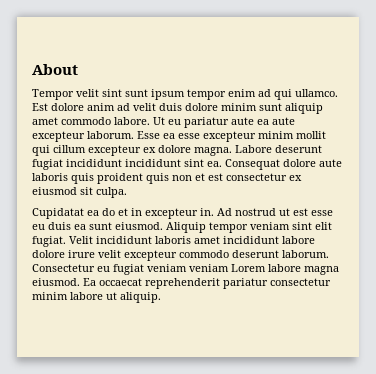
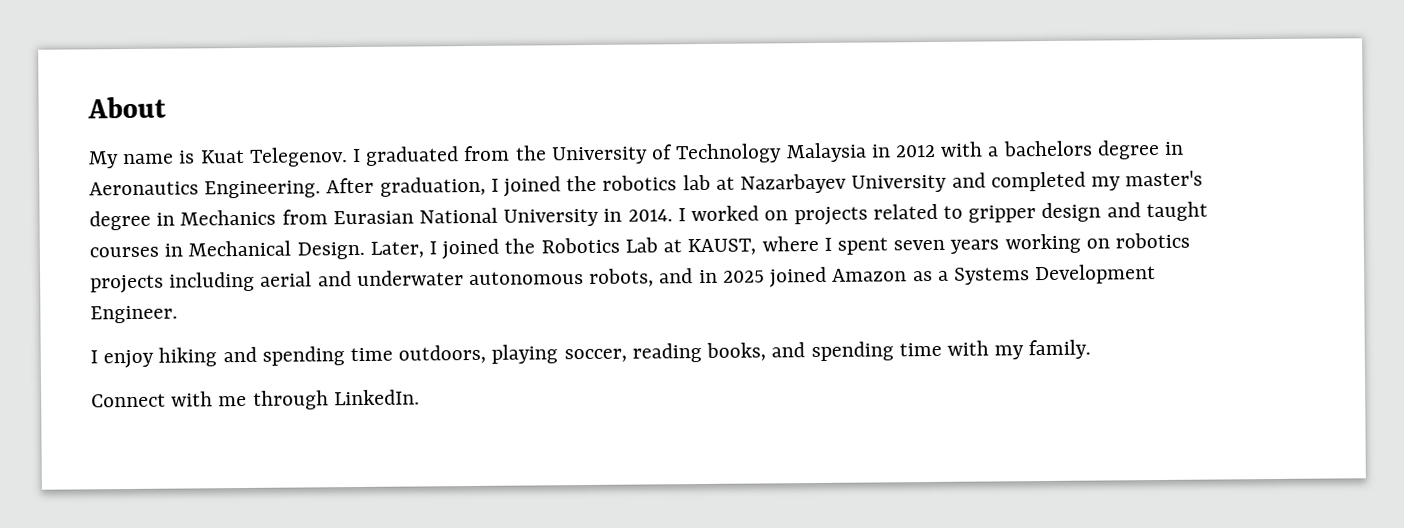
- Tempor velit sint sunt ipsum tempor enim ad qui ullamco. Est dolore anim ad velit duis dolore minim sunt aliquip amet commodo labore. Ut eu pariatur aute ea aute excepteur laborum. Esse ea esse excepteur minim mollit qui cillum excepteur ex dolore magna. Labore deserunt fugiat incididunt incididunt sint ea. Consequat dolore aute laboris quis proident quis non et est consectetur ex eiusmod sit culpa.
- Cupidatat ea do et in excepteur in. Ad nostrud ut est esse eu duis ea sunt eiusmod. Aliquip tempor veniam sint elit fugiat. Velit incididunt laboris amet incididunt labore dolore irure velit excepteur commodo deserunt laborum. Consectetur eu fugiat veniam veniam Lorem labore magna eiusmod. Ea occaecat reprehenderit pariatur consectetur minim labore ut aliquip.
+ My name is Kuat Telegenov. I graduated from the University of Technology Malaysia in 2012 with a bachelors degree in Aeronautics Engineering. After graduation, I joined the robotics lab at Nazarbayev University and completed my master's degree in Mechanics from Eurasian National University in 2014. I worked on projects related to gripper design and taught courses in Mechanical Design. Later, I joined the Robotics Lab at KAUST, where I spent seven years working on robotics projects including aerial and underwater autonomous robots, and in 2025 joined Amazon as a Systems Development Engineer.
+ I enjoy hiking and spending time outdoors, playing soccer, reading books, and spending time with my family.
+ Connect with me through LinkedIn.

